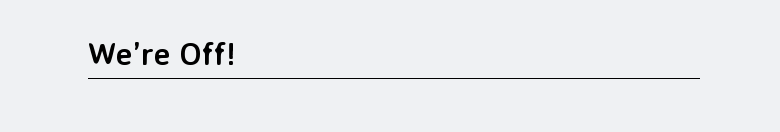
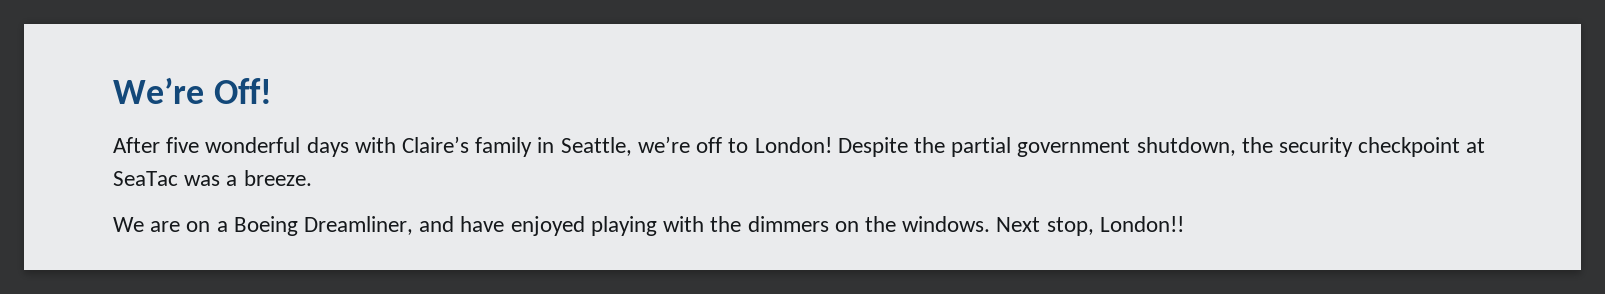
+ After five wonderful days with Claire’s family in Seattle, we’re off to London! Despite the partial government shutdown, the security checkpoint at SeaTac was a breeze.
+ We are on a Boeing Dreamliner, and have enjoyed playing with the dimmers on the windows. Next stop, London!!

